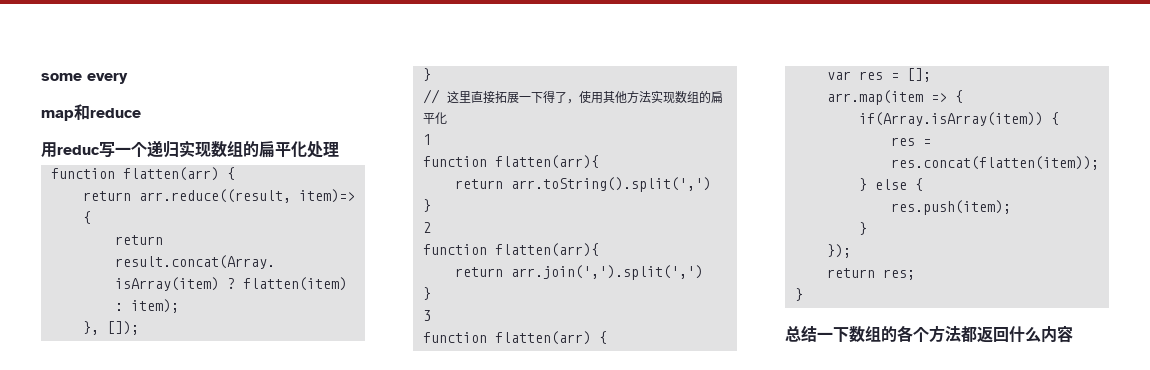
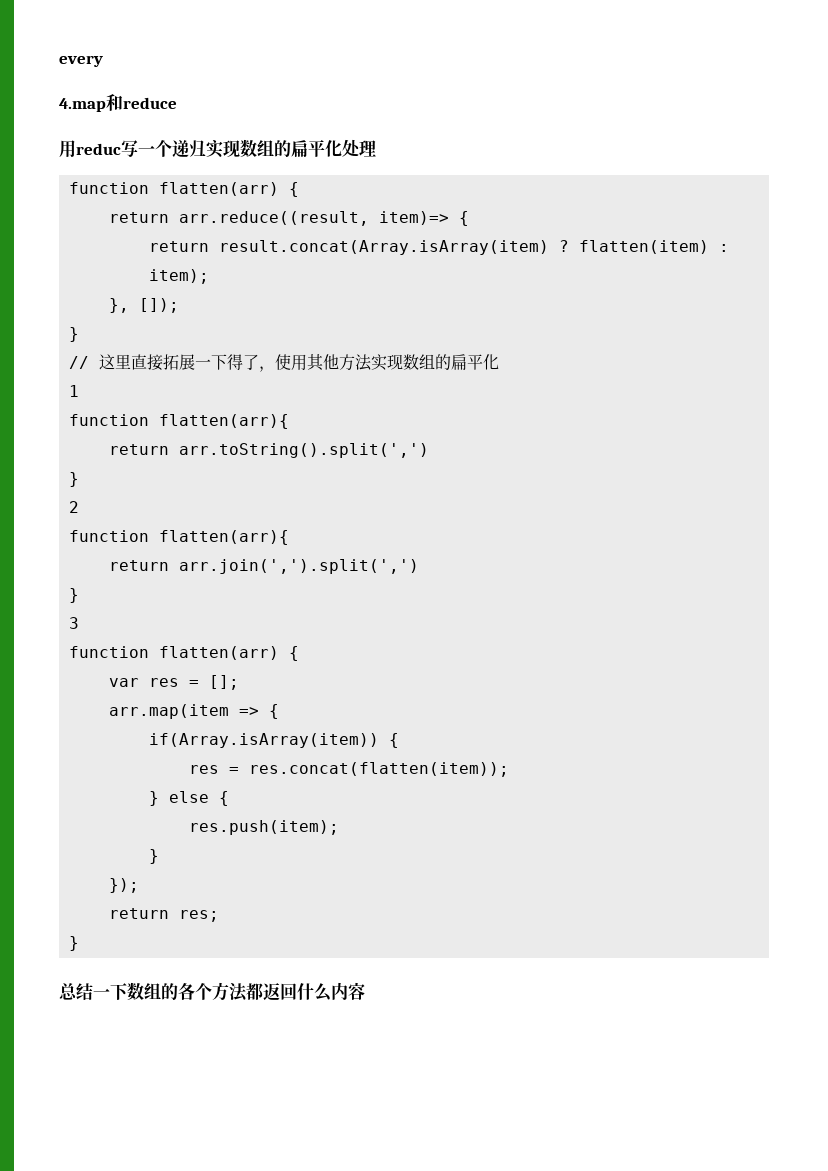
- some every
+ every
- map和reduce
+ 4.map和reduce

